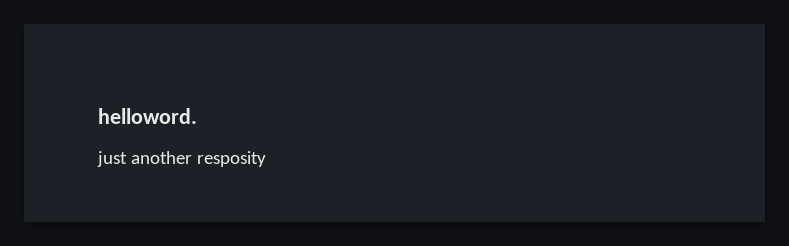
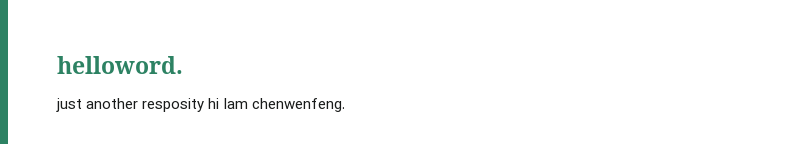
- just another resposity
+ just another resposity hi Iam chenwenfeng.

